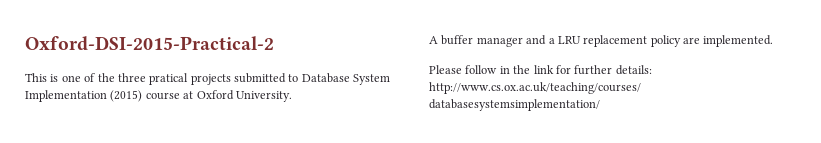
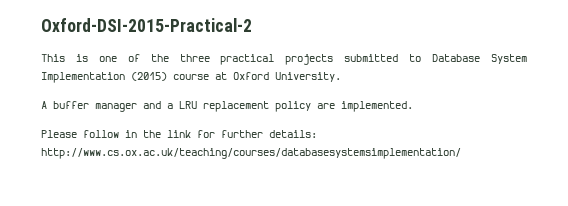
- This is one of the three pratical projects submitted to Database System Implementation (2015) course at Oxford University.
+ This is one of the three practical projects submitted to Database System Implementation (2015) course at Oxford University.

